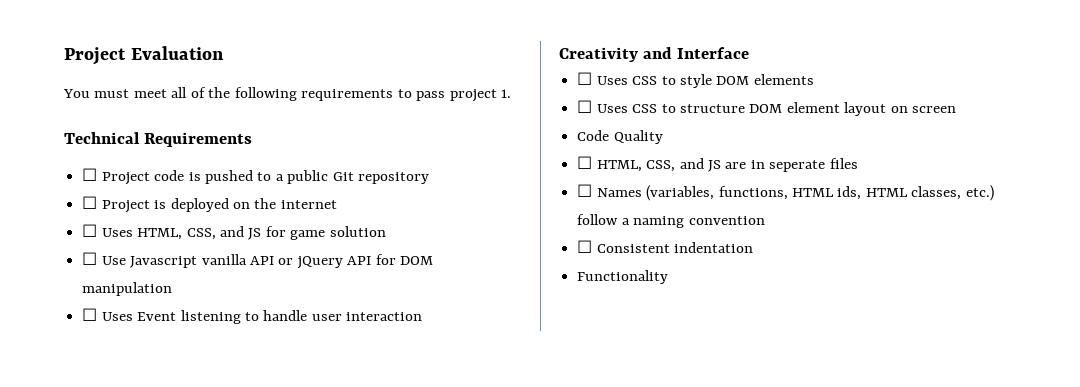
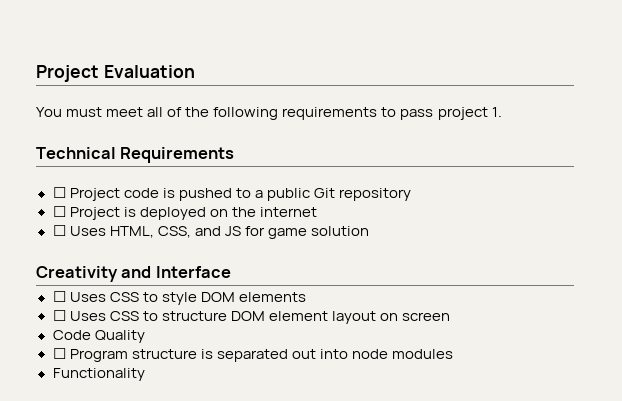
- ☐ Use Javascript vanilla API or jQuery API for DOM manipulation
- ☐ Uses Event listening to handle user interaction
- ☐ HTML, CSS, and JS are in seperate files
- ☐ Names (variables, functions, HTML ids, HTML classes, etc.) follow a naming convention
- ☐ Consistent indentation
+ ☐ Program structure is separated out into node modules

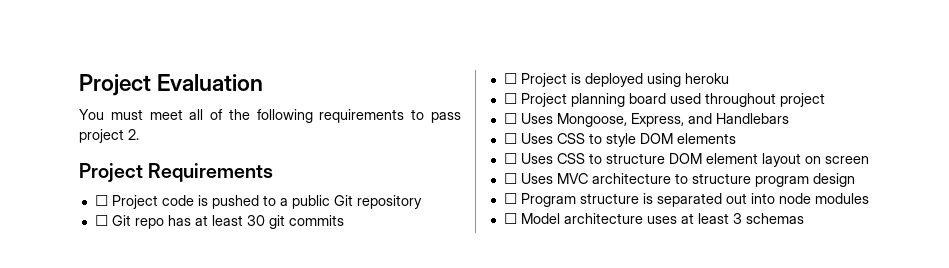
- You must meet all of the following requirements to pass project 1.
- Technical Requirements
+ You must meet all of the following requirements to pass project 2.
+ Project Requirements
- ☐ Project is deployed on the internet
- ☐ Uses HTML, CSS, and JS for game solution
- Creativity and Interface
+ ☐ Git repo has at least 30 git commits
+ ☐ Project is deployed using heroku
+ ☐ Project planning board used throughout project
+ ☐ Uses Mongoose, Express, and Handlebars
- Code Quality
+ ☐ Uses MVC architecture to structure program design
- Functionality
+ ☐ Model architecture uses at least 3 schemas

